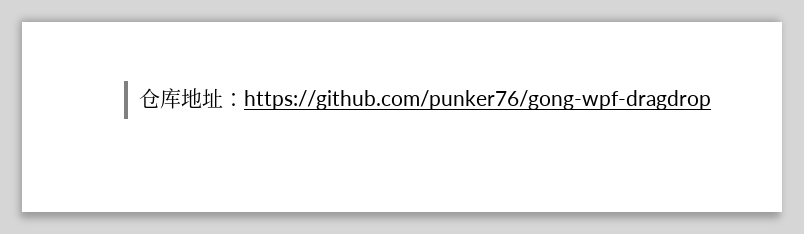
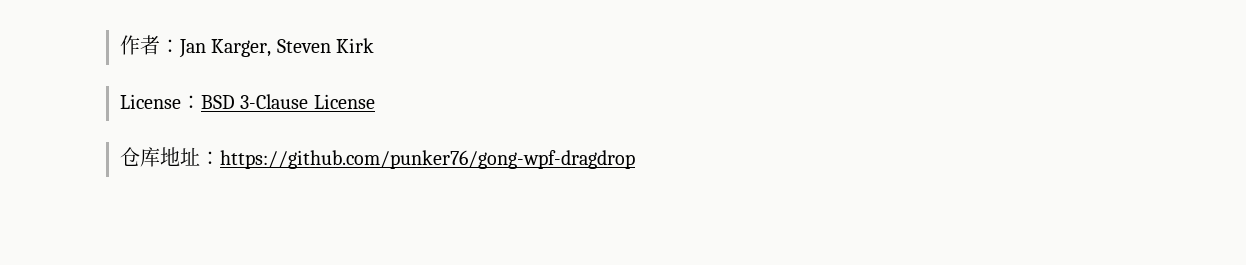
+ 作者：Jan Karger, Steven Kirk
+ License：BSD 3-Clause License

